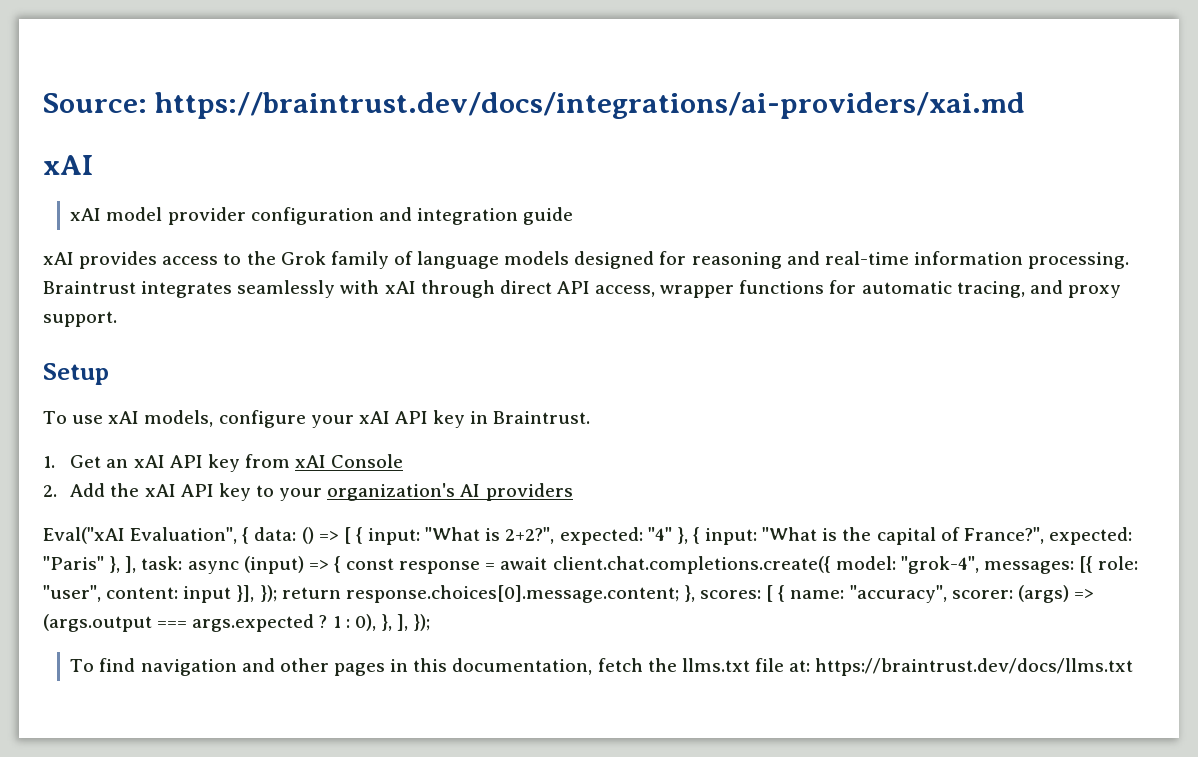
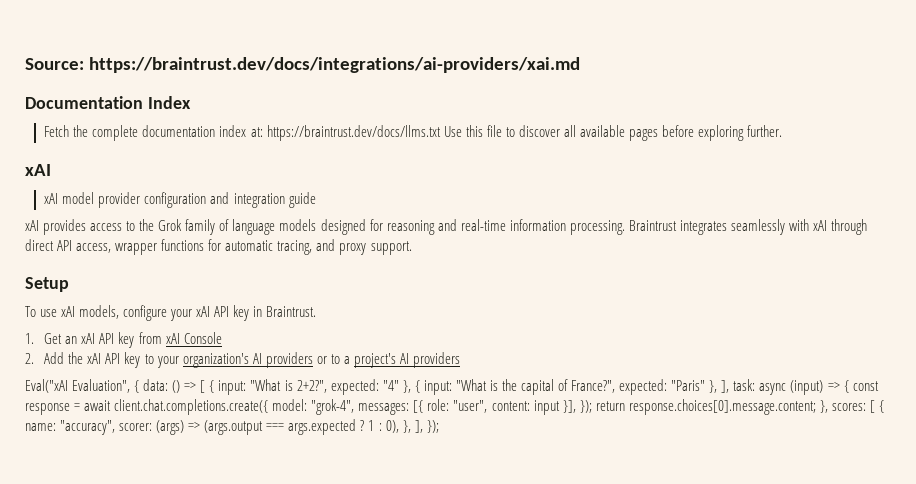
+ Documentation Index
+ Fetch the complete documentation index at: https://braintrust.dev/docs/llms.txt Use this file to discover all available pages before exploring further.
- 2. Add the xAI API key to your organization's AI providers
+ 2. Add the xAI API key to your organization's AI providers or to a project's AI providers
- To find navigation and other pages in this documentation, fetch the llms.txt file at: https://braintrust.dev/docs/llms.txt

